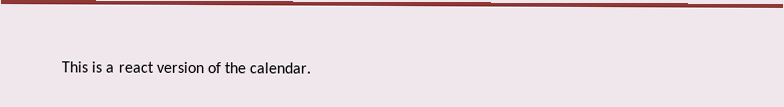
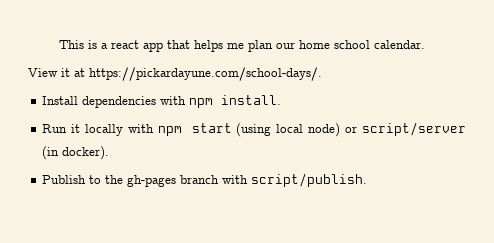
- This is a react version of the calendar.
+ This is a react app that helps me plan our home school calendar.
+ View it at https://pickardayune.com/school-days/.
+ Install dependencies with npm install.
+ Run it locally with npm start (using local node) or script/server (in docker).
+ Publish to the gh-pages branch with script/publish.

